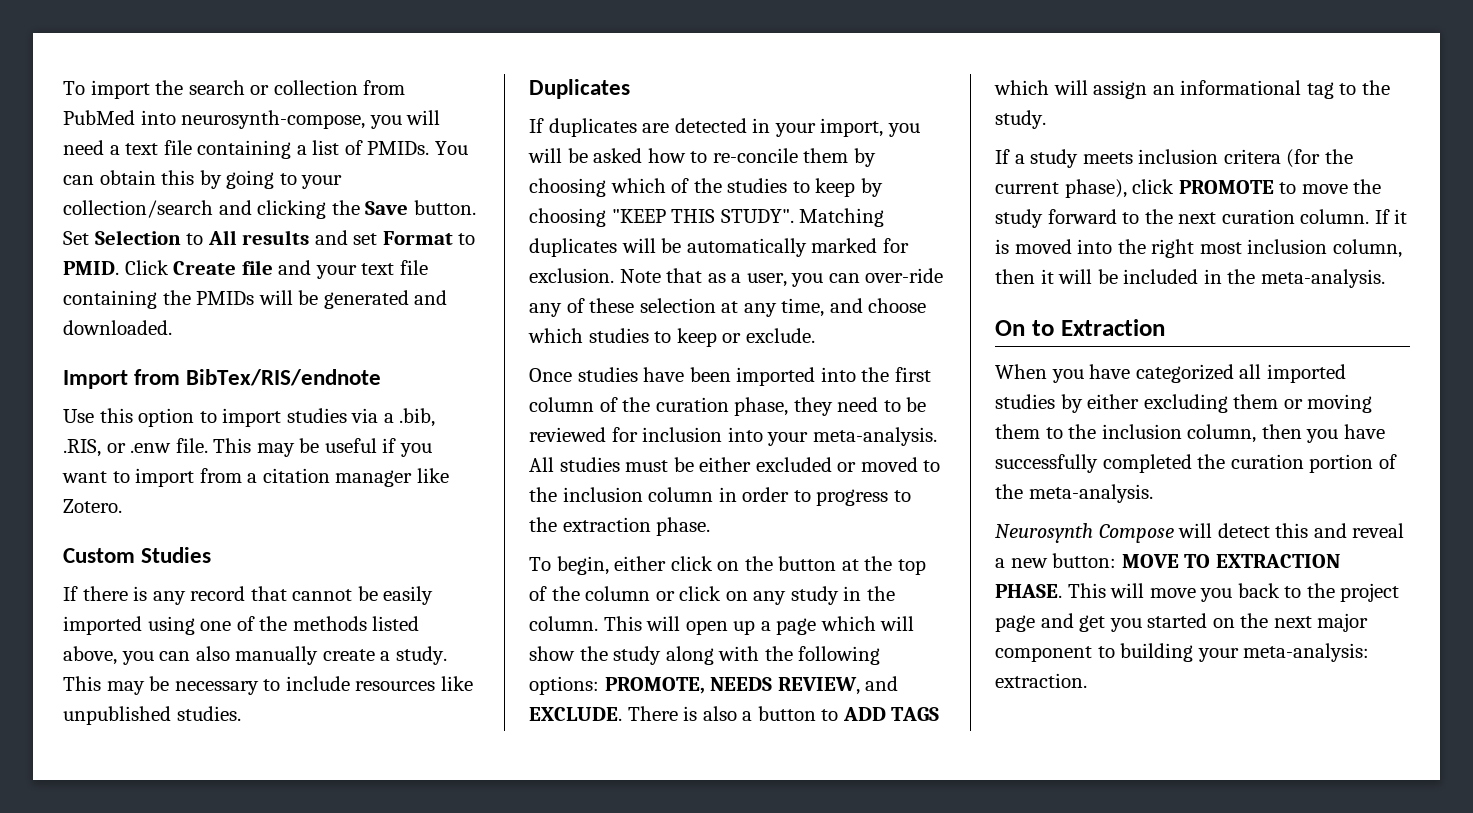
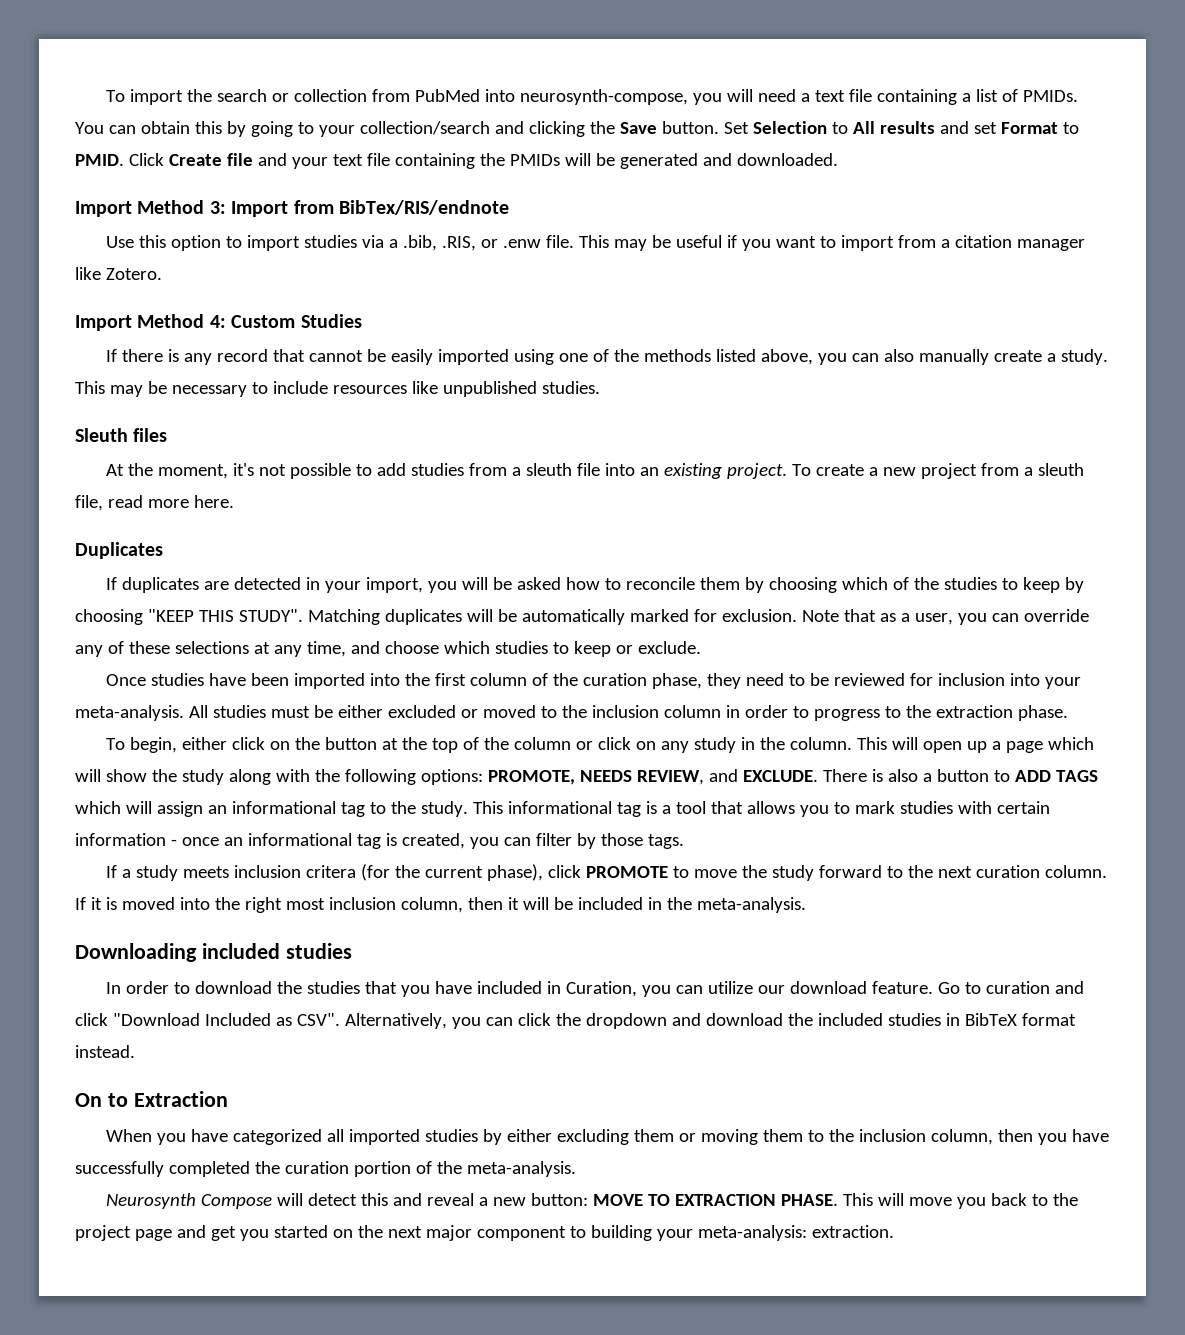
- Import from BibTex/RIS/endnote
+ Import Method 3: Import from BibTex/RIS/endnote
- Custom Studies
+ Import Method 4: Custom Studies
+ Sleuth files
+ At the moment, it's not possible to add studies from a sleuth file into an existing project. To create a new project from a sleuth file, read more here.
- If duplicates are detected in your import, you will be asked how to re-concile them by choosing which of the studies to keep by choosing "KEEP THIS STUDY".
+ If duplicates are detected in your import, you will be asked how to reconcile them by choosing which of the studies to keep by choosing "KEEP THIS STUDY".
- Note that as a user, you can over-ride any of these selection at any time, and choose which studies to keep or exclude.
+ Note that as a user, you can override any of these selections at any time, and choose which studies to keep or exclude.
+ This informational tag is a tool that allows you to mark studies with certain information - once an informational tag is created, you can filter by those tags.
+ Downloading included studies
+ In order to download the studies that you have included in Curation, you can utilize our download feature. Go to curation and click "Download Included as CSV". Alternatively, you can click the dropdown and download the included studies in BibTeX format instead.

